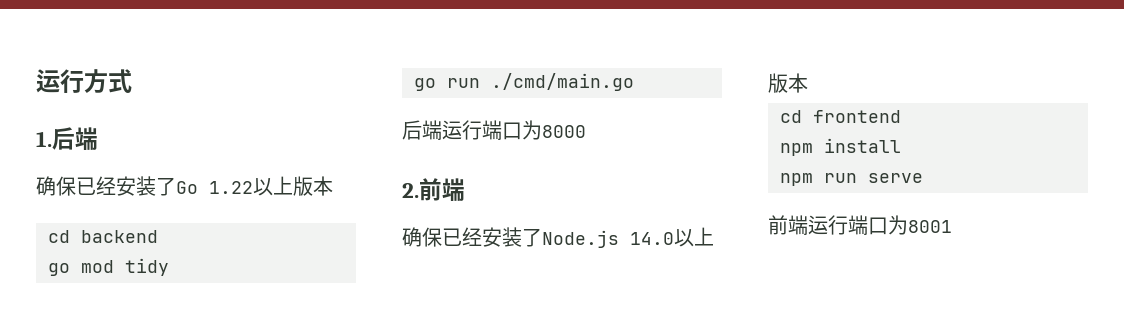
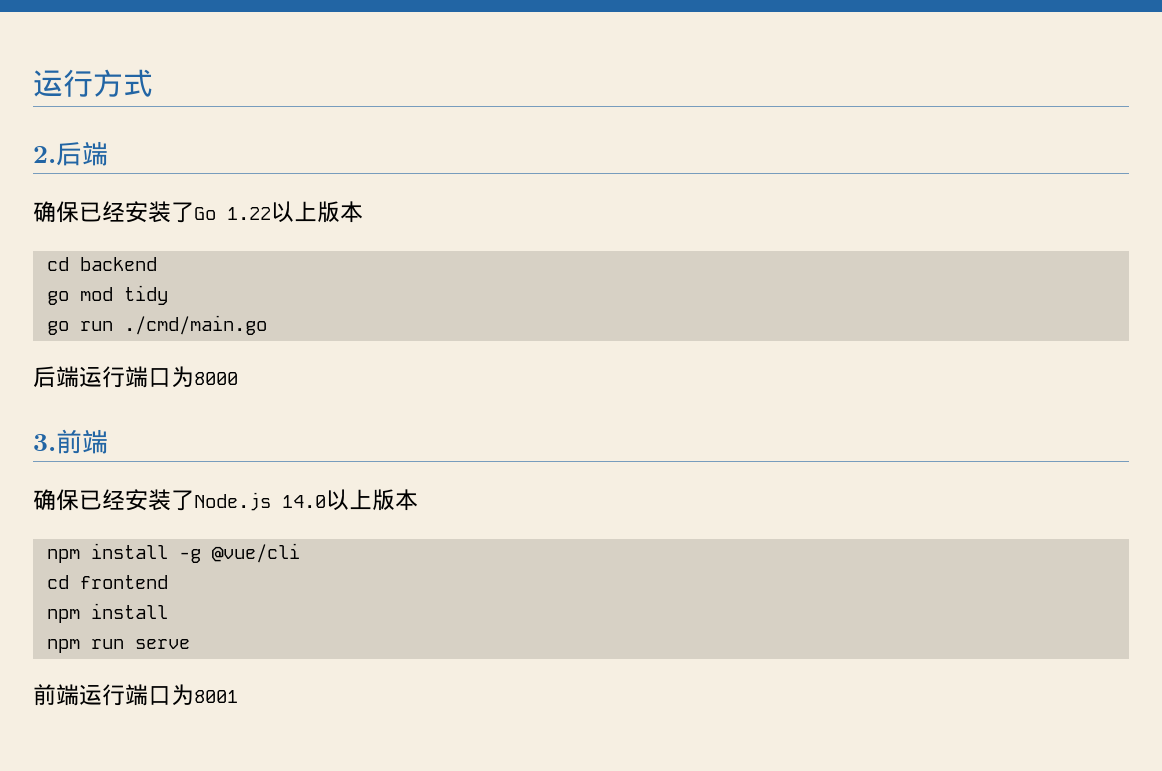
- 1.后端
+ 2.后端
- 2.前端
+ 3.前端
+ npm install -g @vue/cli

